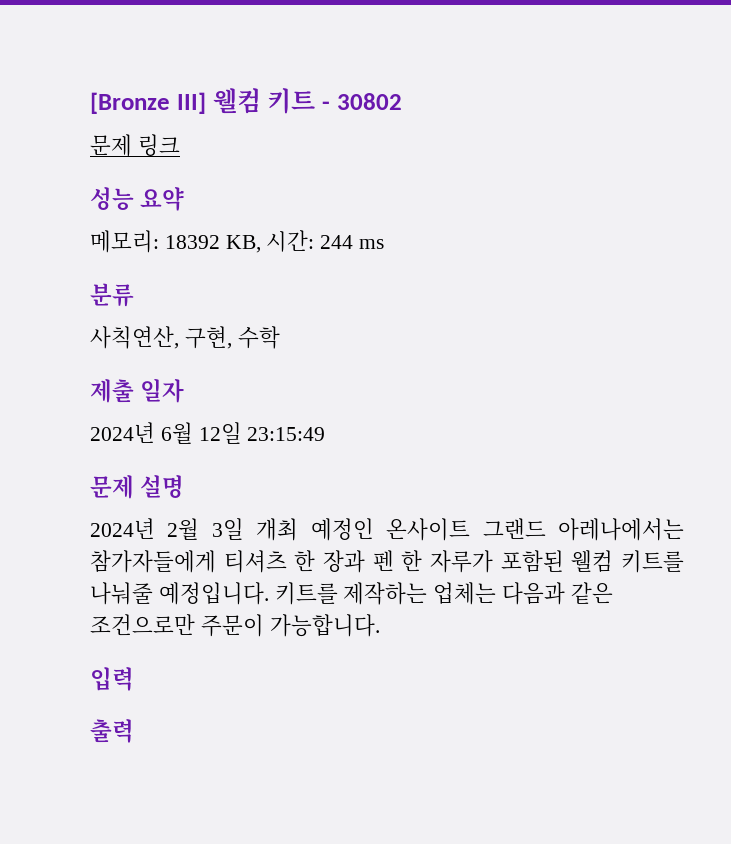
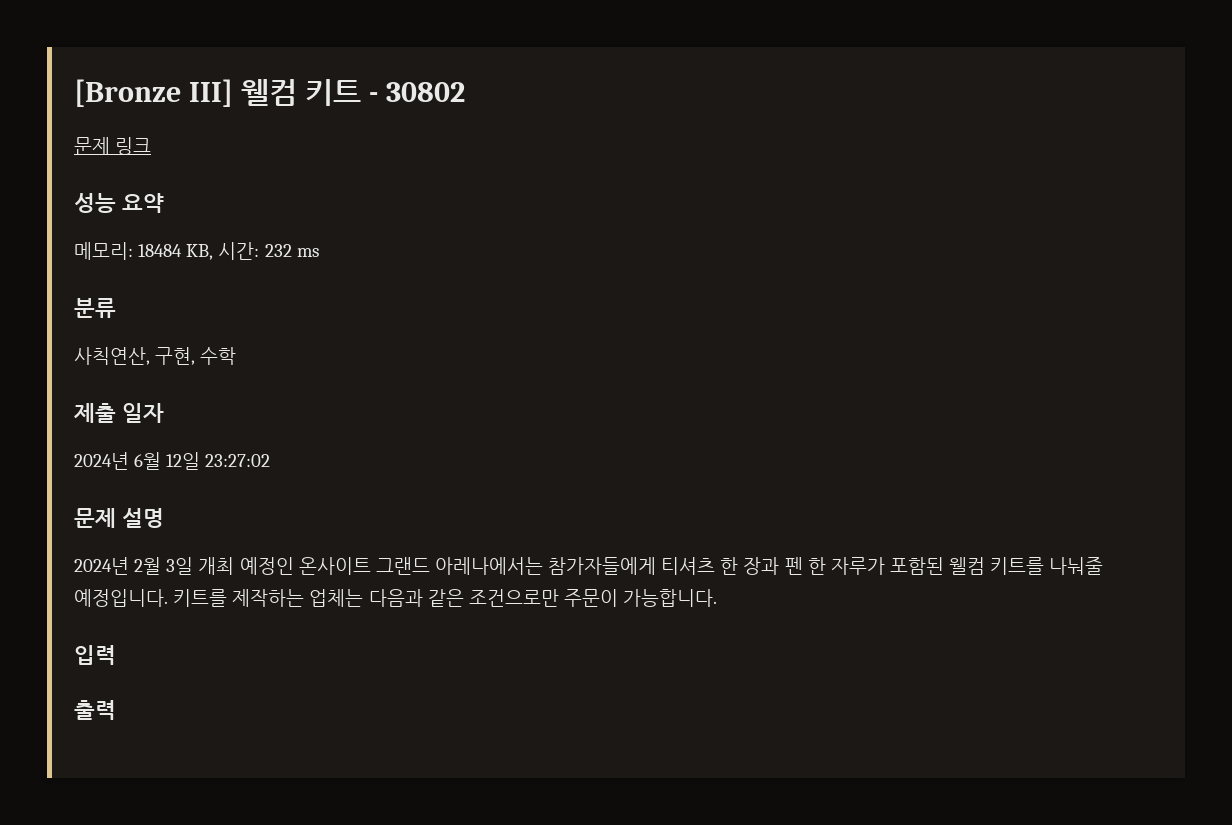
- 메모리: 18392 KB, 시간: 244 ms
+ 메모리: 18484 KB, 시간: 232 ms
- 2024년 6월 12일 23:15:49
+ 2024년 6월 12일 23:27:02

